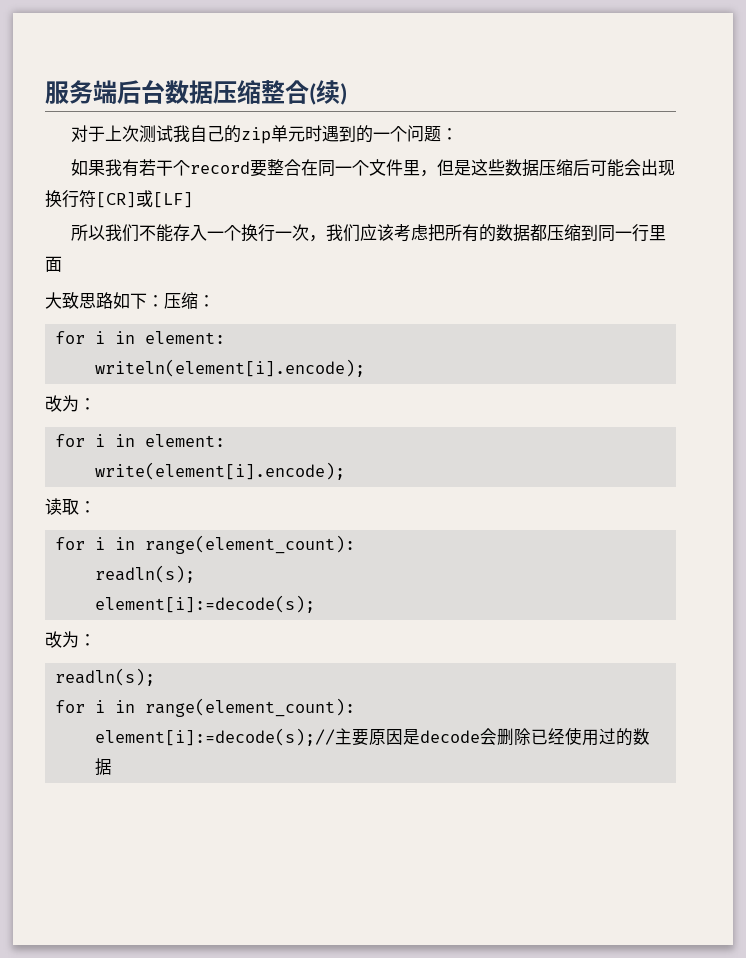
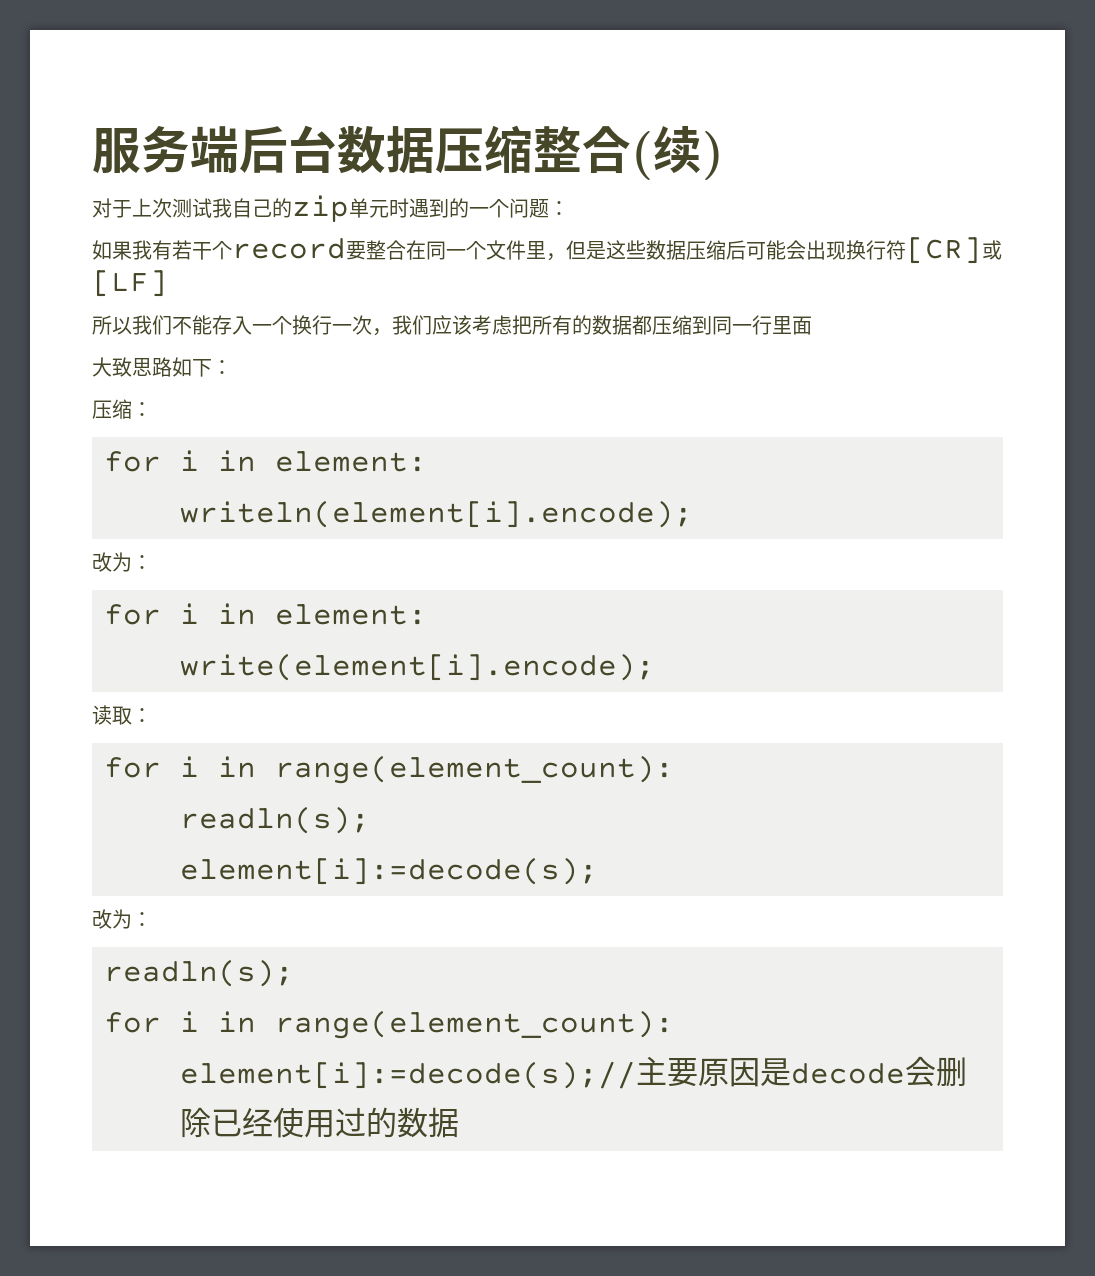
- 大致思路如下：压缩：
+ 大致思路如下：
+ 压缩：

